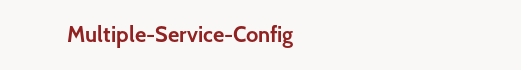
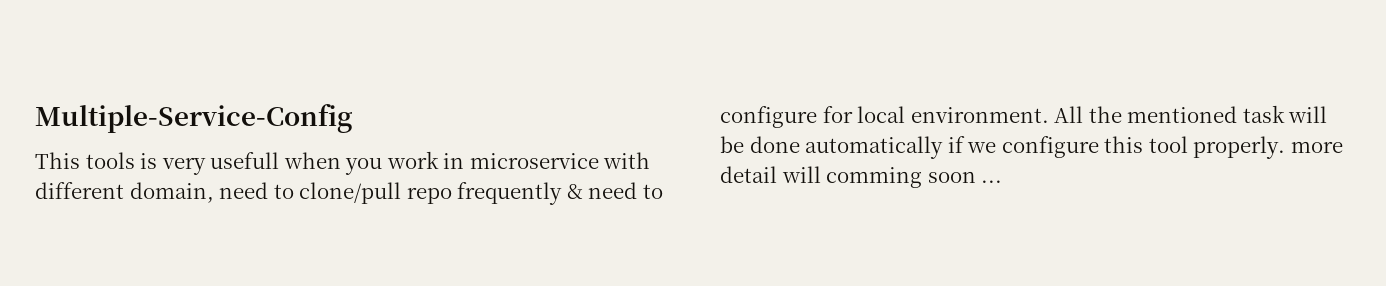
+ This tools is very usefull when you work in microservice with different domain, need to clone/pull repo frequently & need to configure for local environment. All the mentioned task will be done automatically if we configure this tool properly. more detail will comming soon ...

